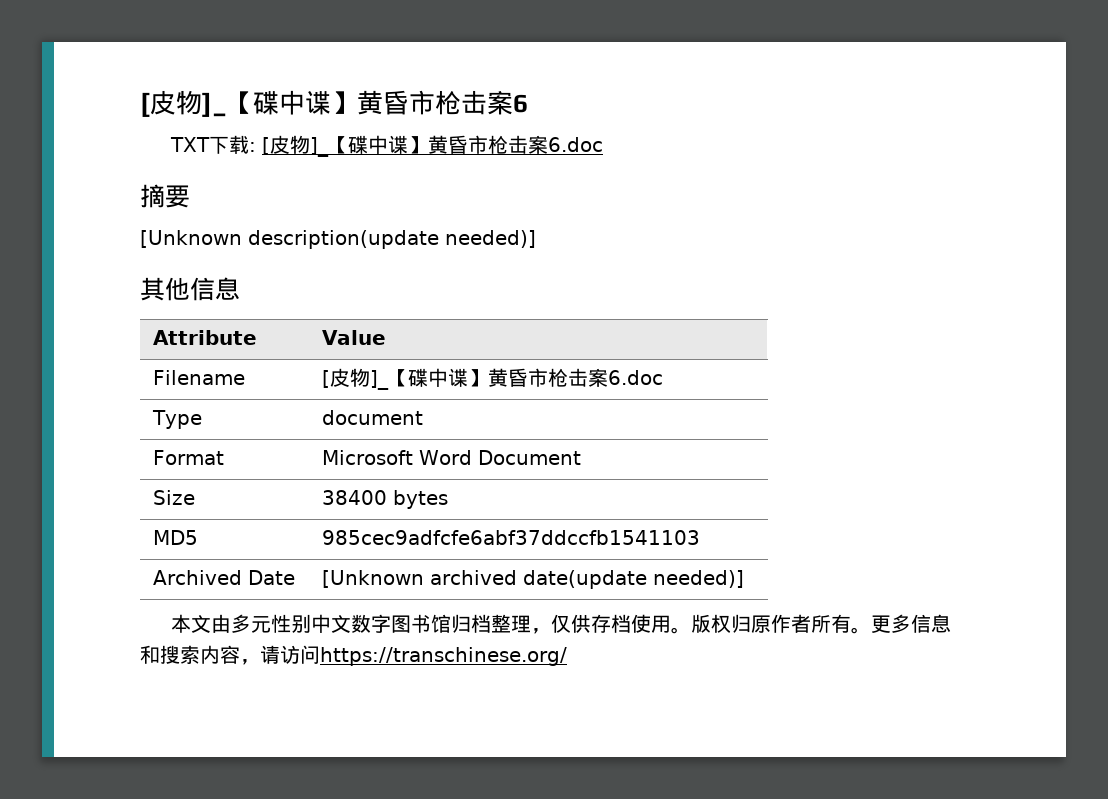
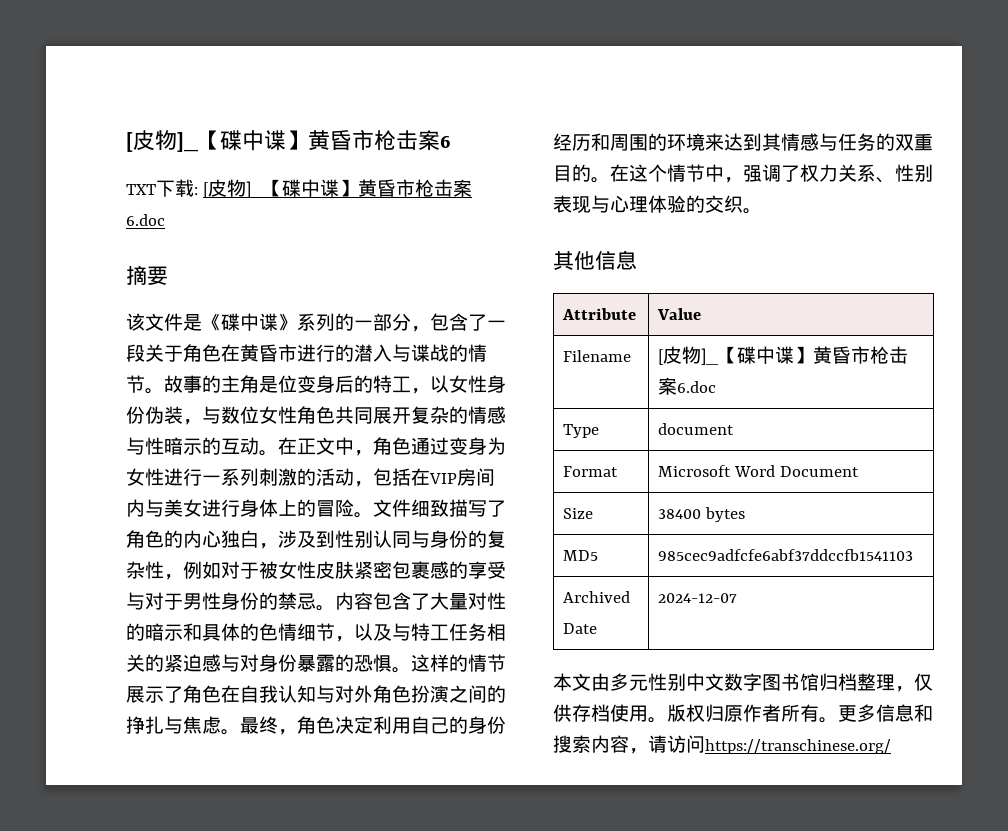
- [Unknown description(update needed)]
+ 该文件是《碟中谍》系列的一部分，包含了一段关于角色在黄昏市进行的潜入与谍战的情节。故事的主角是位变身后的特工，以女性身份伪装，与数位女性角色共同展开复杂的情感与性暗示的互动。在正文中，角色通过变身为女性进行一系列刺激的活动，包括在VIP房间内与美女进行身体上的冒险。文件细致描写了角色的内心独白，涉及到性别认同与身份的复杂性，例如对于被女性皮肤紧密包裹感的享受与对于男性身份的禁忌。内容包含了大量对性的暗示和具体的色情细节，以及与特工任务相关的紧迫感与对身份暴露的恐惧。这样的情节展示了角色在自我认知与对外角色扮演之间的挣扎与焦虑。最终，角色决定利用自己的身份经历和周围的环境来达到其情感与任务的双重目的。在这个情节中，强调了权力关系、性别表现与心理体验的交织。
- Archived Date | [Unknown archived date(update needed)]
+ Archived Date | 2024-12-07

